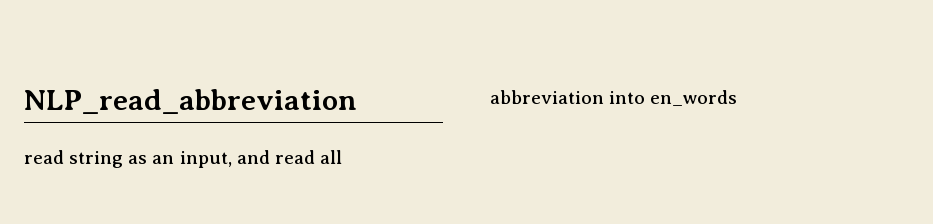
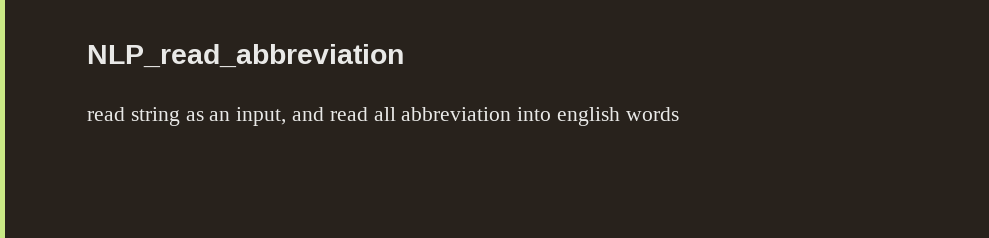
- read string as an input, and read all abbreviation into en_words
+ read string as an input, and read all abbreviation into english words

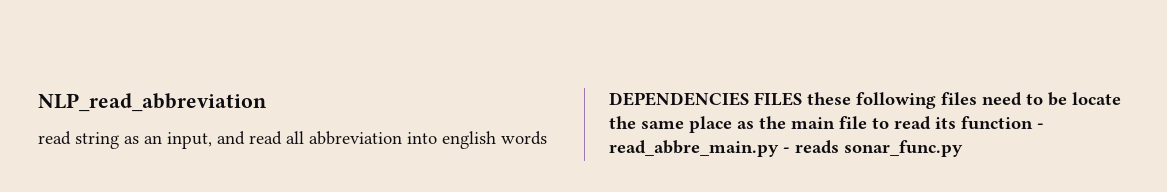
+ DEPENDENCIES FILES these following files need to be locate the same place as the main file to read its function - read_abbre_main.py - reads sonar_func.py

